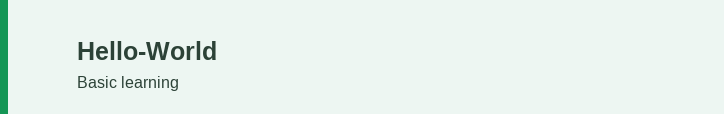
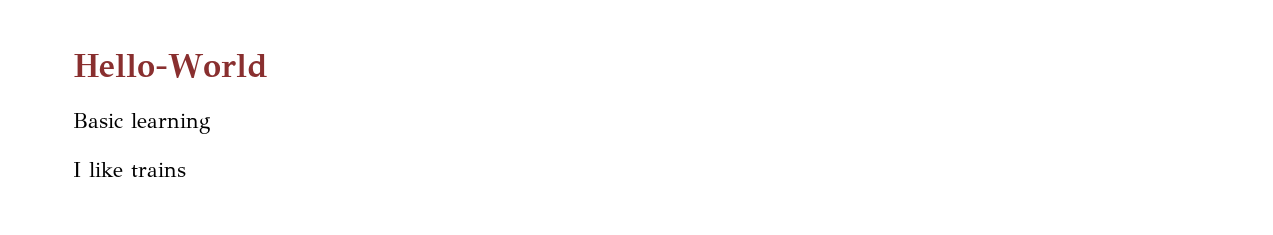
+ I like trains

